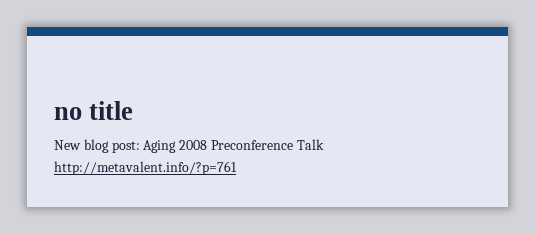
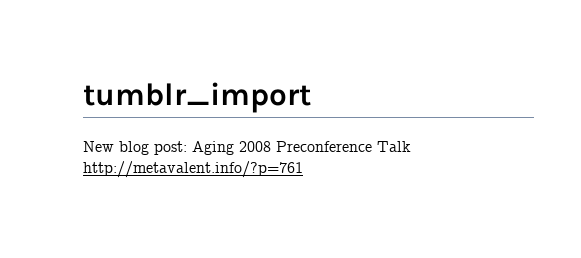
- no title
+ tumblr_import

